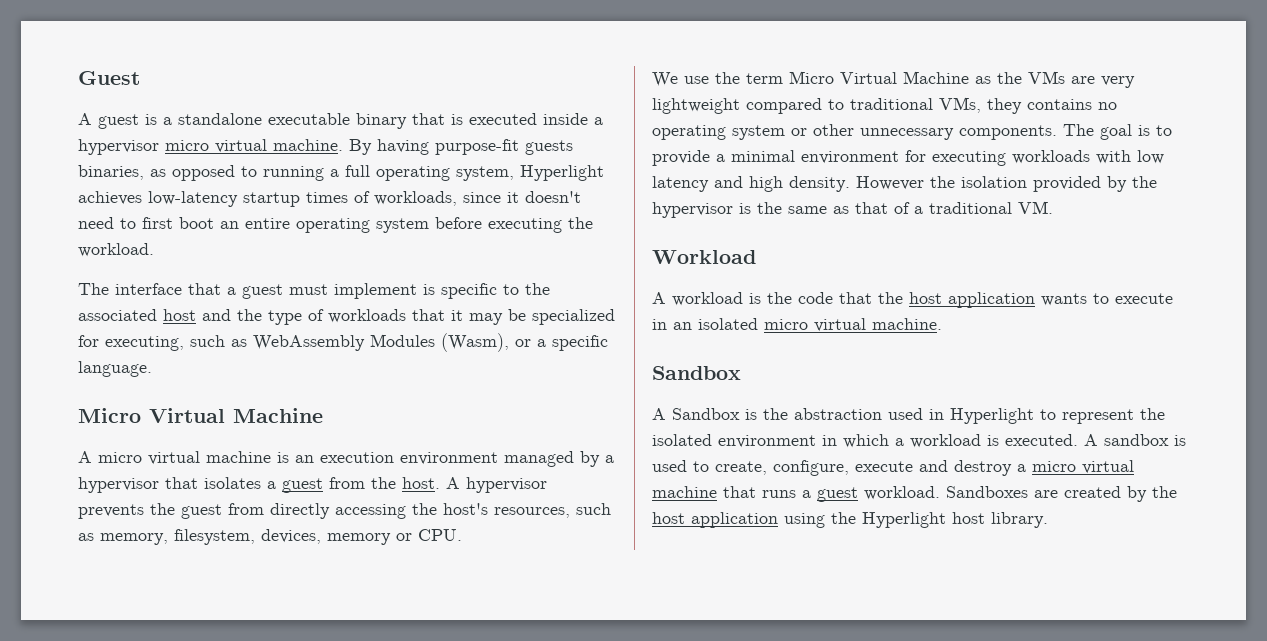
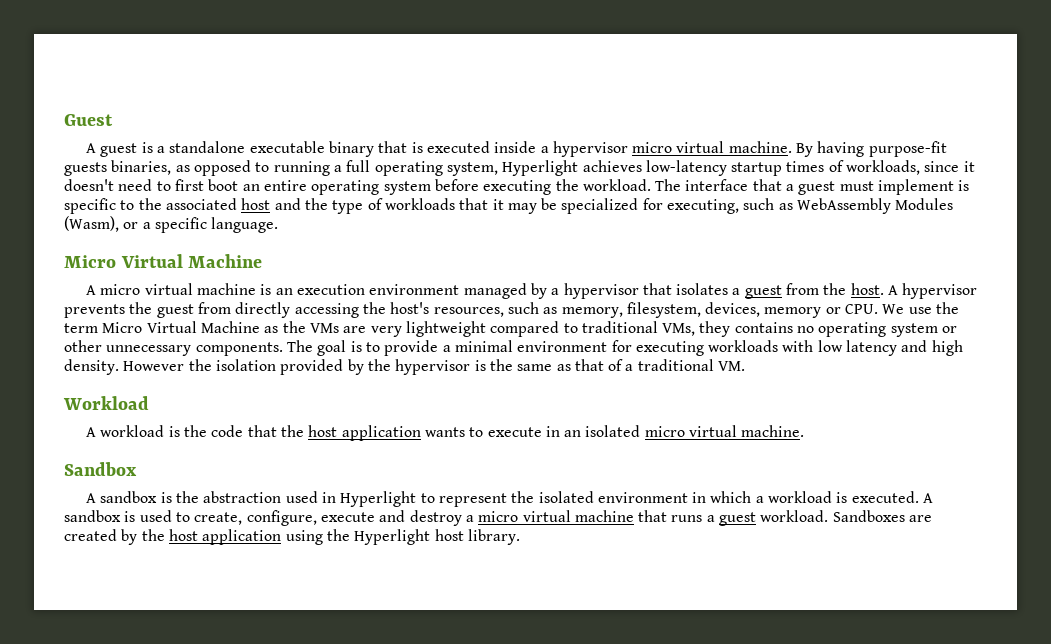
- By having purpose-fit guests binaries, as opposed to running a full operating system, Hyperlight achieves low-latency startup times of workloads, since it doesn't need to first boot an entire operating system before executing the workload.
- The interface that a guest must implement is specific to the associated host and the type of workloads that it may be specialized for executing, such as WebAssembly Modules (Wasm), or a specific language.
+ By having purpose-fit guests binaries, as opposed to running a full operating system, Hyperlight achieves low-latency startup times of workloads, since it doesn't need to first boot an entire operating system before executing the workload. The interface that a guest must implement is specific to the associated host and the type of workloads that it may be specialized for executing, such as WebAssembly Modules (Wasm), or a specific language.
- A hypervisor prevents the guest from directly accessing the host's resources, such as memory, filesystem, devices, memory or CPU.
- We use the term Micro Virtual Machine as the VMs are very lightweight compared to traditional VMs, they contains no operating system or other unnecessary components.
+ A hypervisor prevents the guest from directly accessing the host's resources, such as memory, filesystem, devices, memory or CPU. We use the term Micro Virtual Machine as the VMs are very lightweight compared to traditional VMs, they contains no operating system or other unnecessary components.
- A Sandbox is the abstraction used in Hyperlight to represent the isolated environment in which a workload is executed.
+ A sandbox is the abstraction used in Hyperlight to represent the isolated environment in which a workload is executed.

